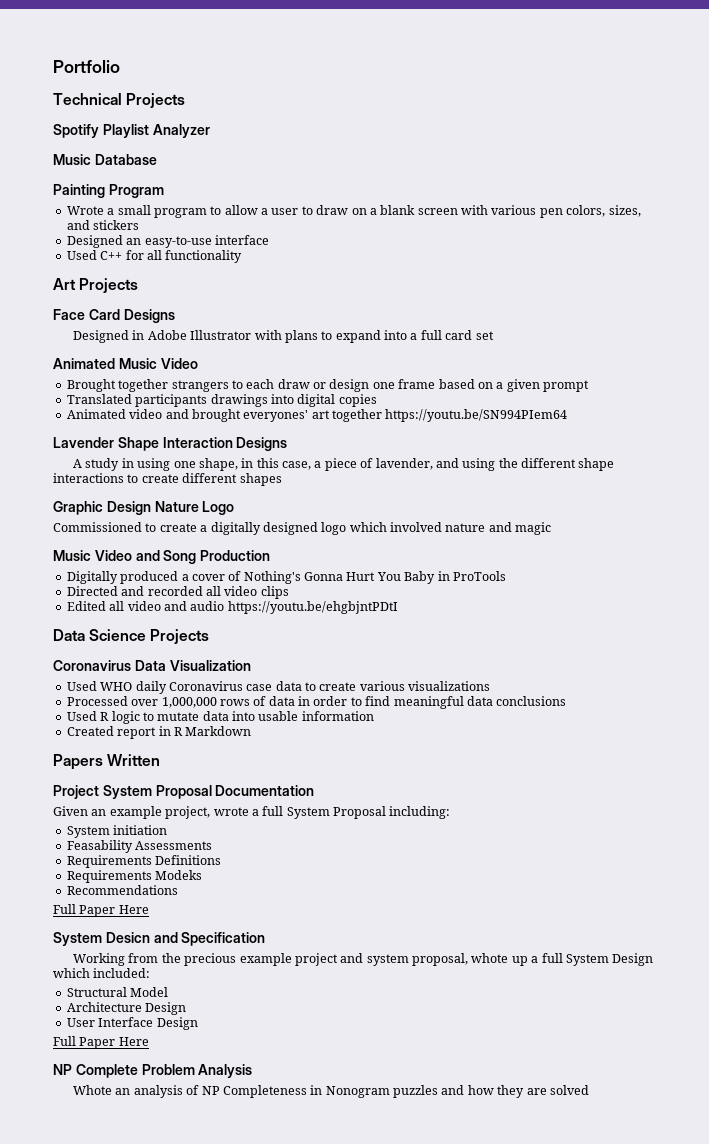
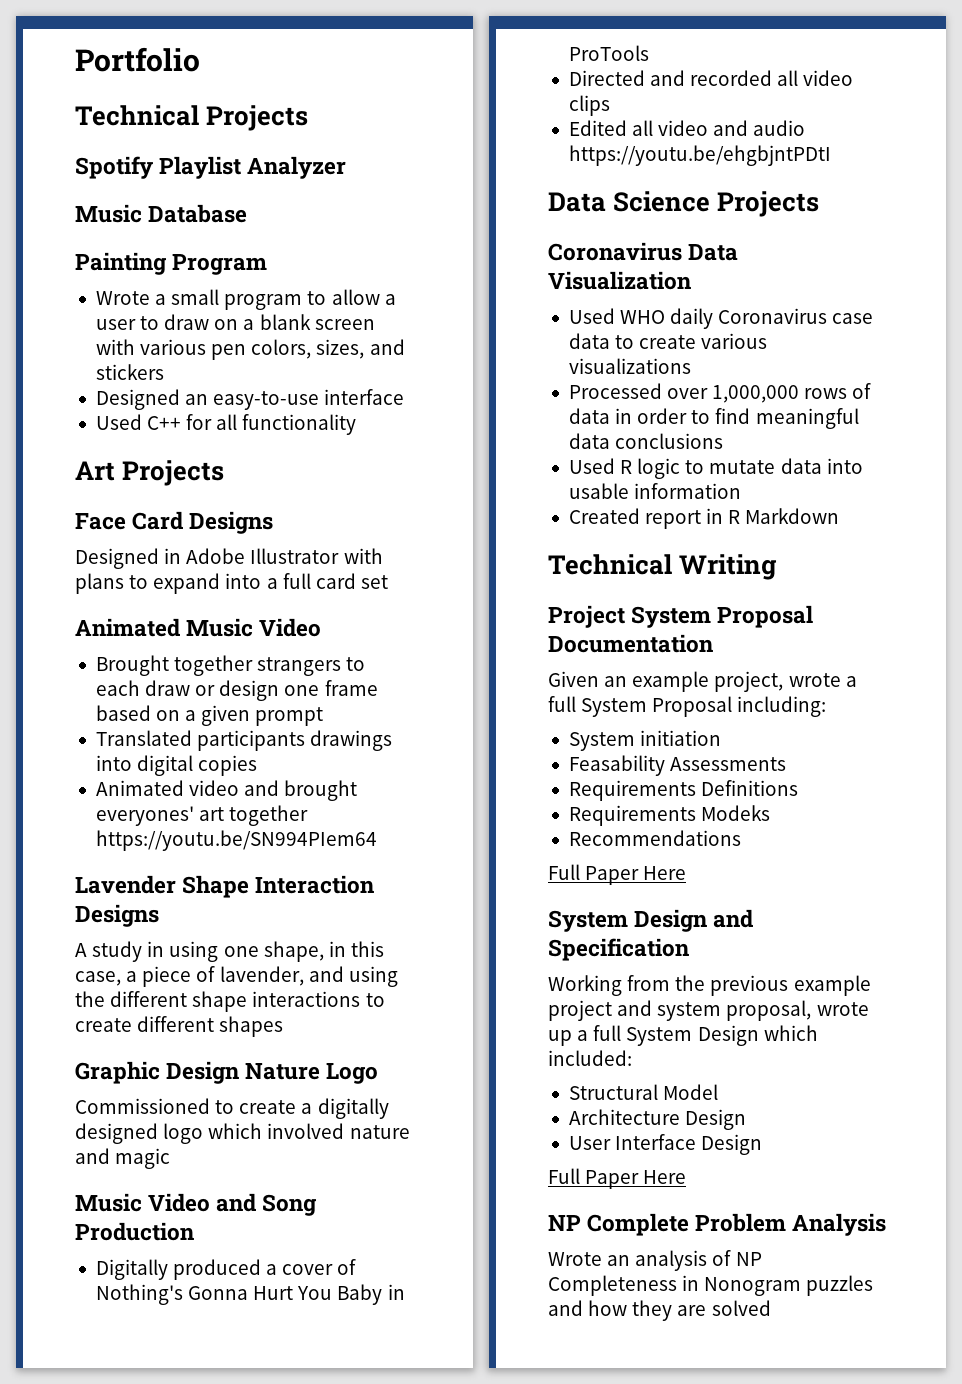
- Papers Written
+ Technical Writing
- System Desicn and Specification
+ System Design and Specification
- Working from the precious example project and system proposal, whote up a full System Design which included:
+ Working from the previous example project and system proposal, wrote up a full System Design which included:
- Whote an analysis of NP Completeness in Nonogram puzzles and how they are solved
+ Wrote an analysis of NP Completeness in Nonogram puzzles and how they are solved

